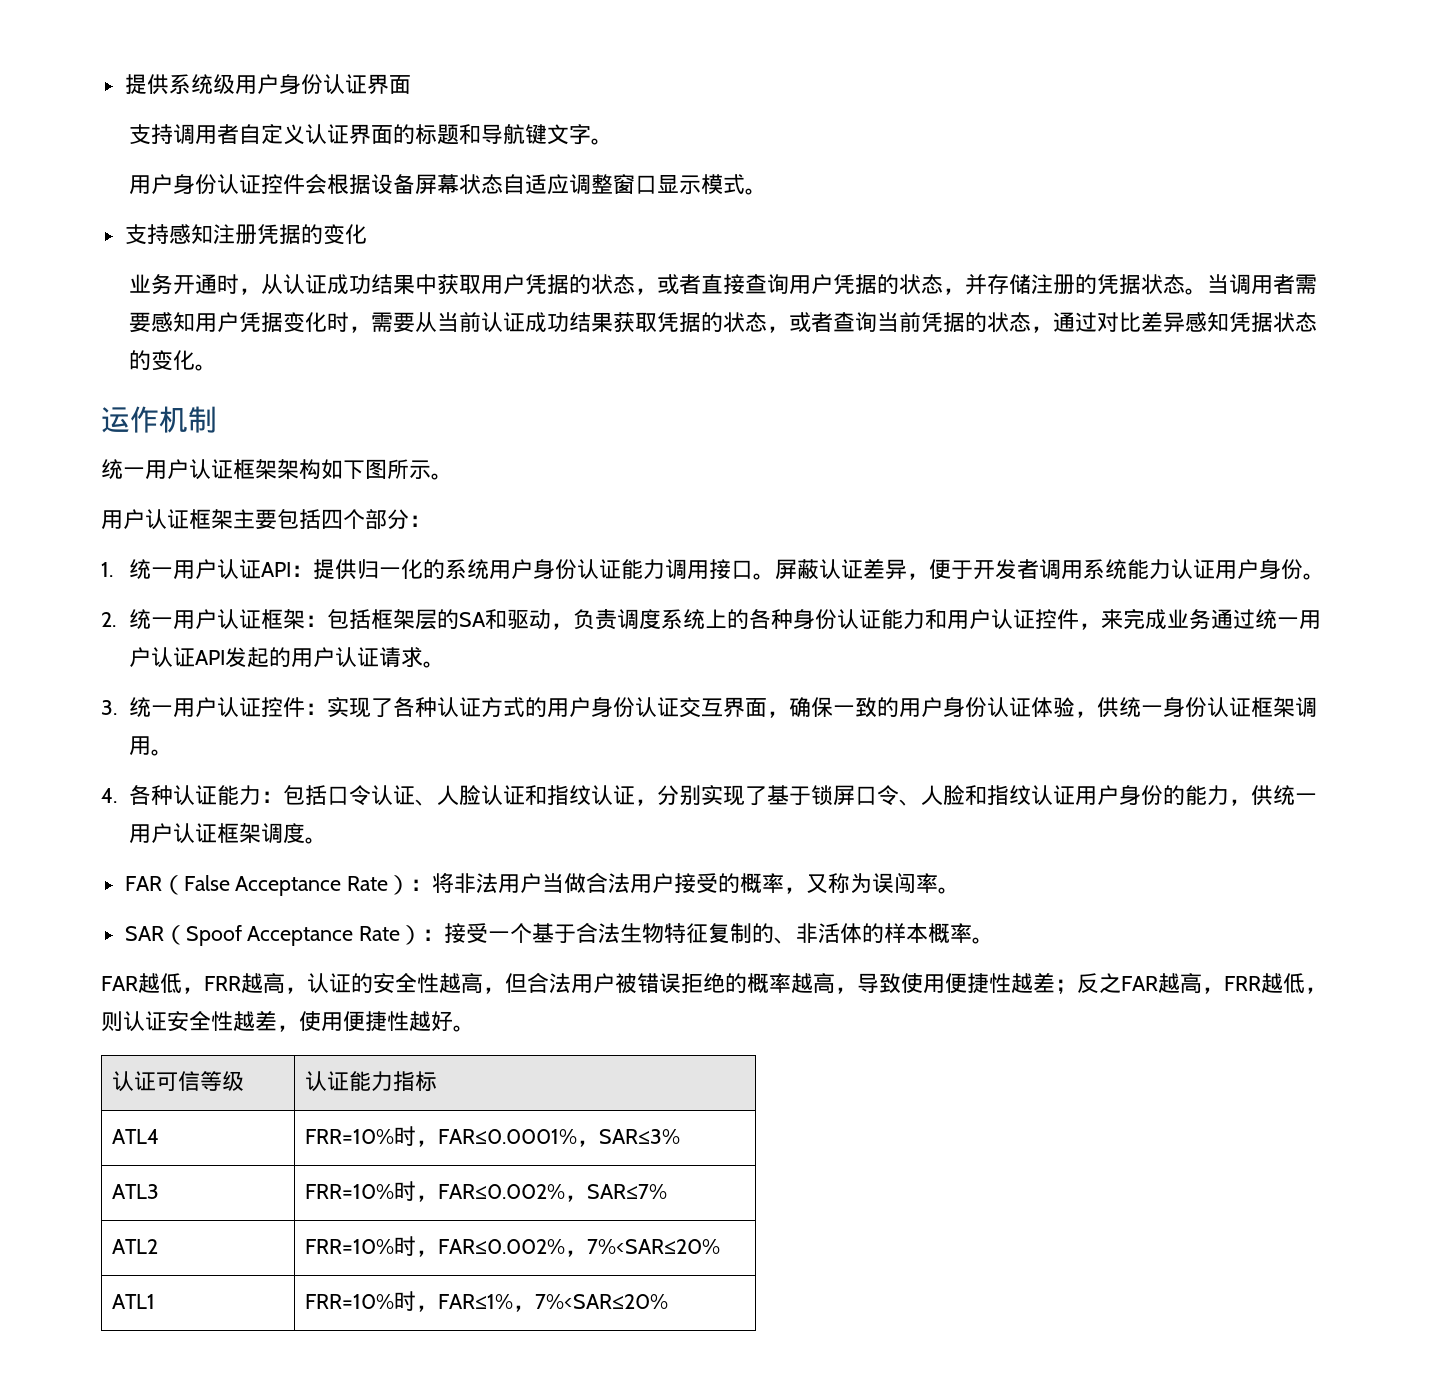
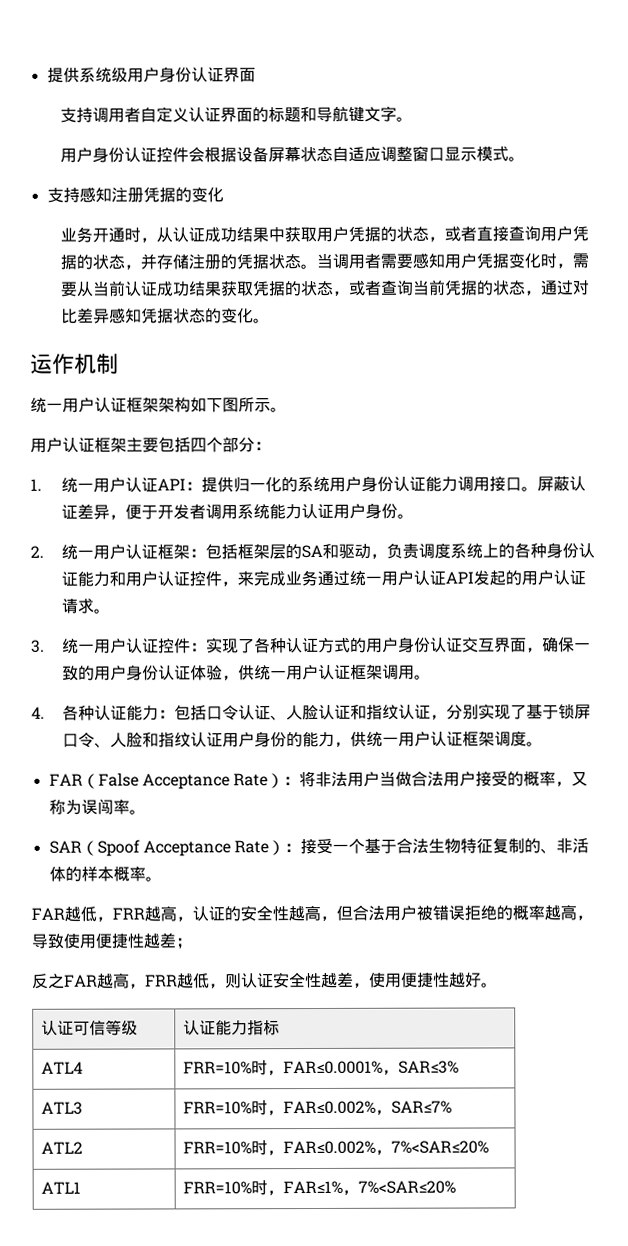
- 3.统一用户认证控件：实现了各种认证方式的用户身份认证交互界面，确保一致的用户身份认证体验，供统一身份认证框架调用。
+ 3.统一用户认证控件：实现了各种认证方式的用户身份认证交互界面，确保一致的用户身份认证体验，供统一用户认证框架调用。
- FAR越低，FRR越高，认证的安全性越高，但合法用户被错误拒绝的概率越高，导致使用便捷性越差；反之FAR越高，FRR越低，则认证安全性越差，使用便捷性越好。
+ FAR越低，FRR越高，认证的安全性越高，但合法用户被错误拒绝的概率越高，导致使用便捷性越差；
+ 反之FAR越高，FRR越低，则认证安全性越差，使用便捷性越好。

